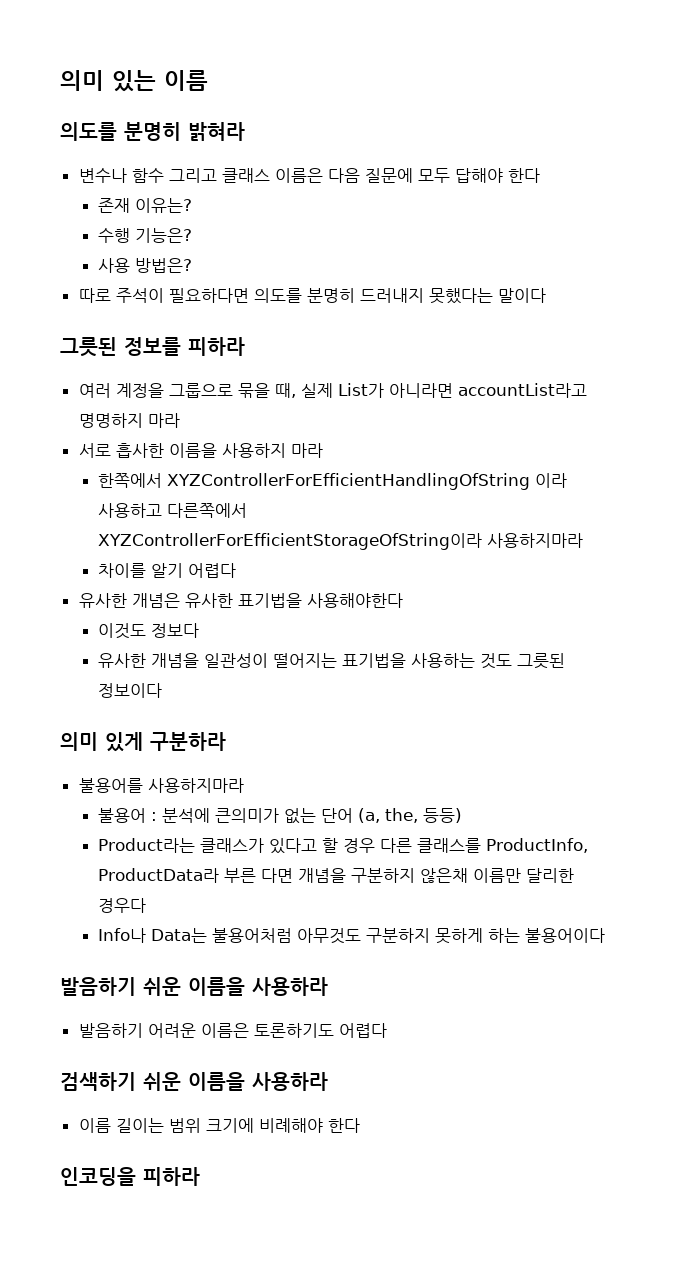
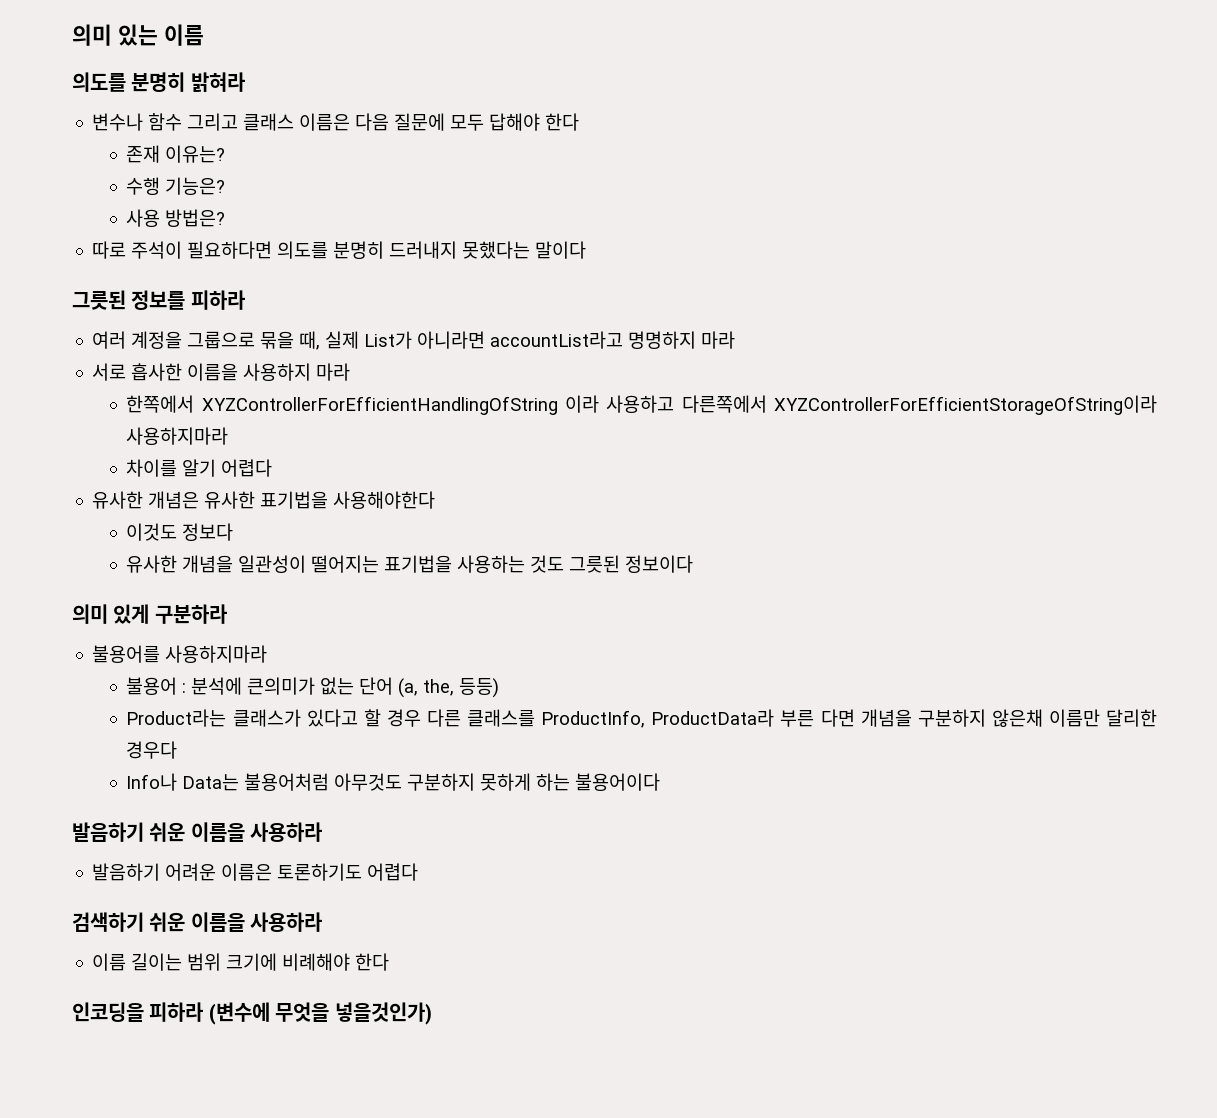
- 인코딩을 피하라
+ 인코딩을 피하라 (변수에 무엇을 넣을것인가)

